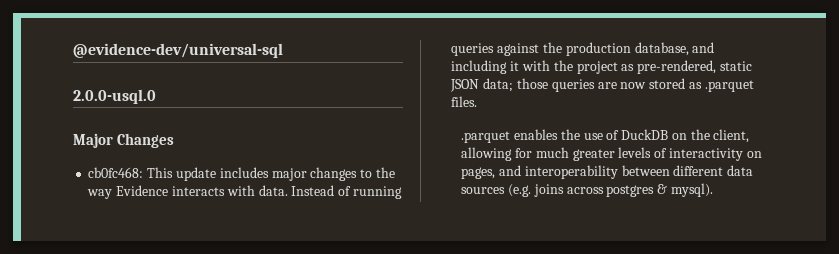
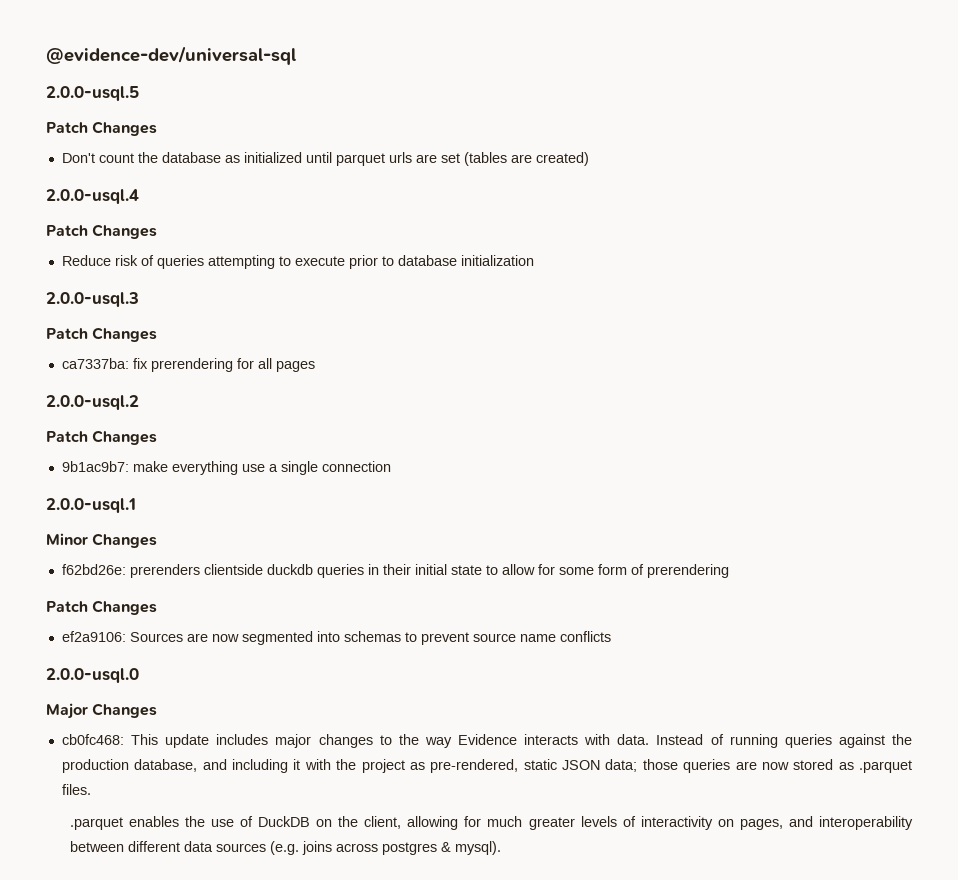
+ 2.0.0-usql.5
+ Patch Changes
+ Don't count the database as initialized until parquet urls are set (tables are created)
+ 2.0.0-usql.4
+ Patch Changes
+ Reduce risk of queries attempting to execute prior to database initialization
+ 2.0.0-usql.3
+ Patch Changes
+ ca7337ba: fix prerendering for all pages
+ 2.0.0-usql.2
+ Patch Changes
+ 9b1ac9b7: make everything use a single connection
+ 2.0.0-usql.1
+ Minor Changes
+ f62bd26e: prerenders clientside duckdb queries in their initial state to allow for some form of prerendering
+ Patch Changes
+ ef2a9106: Sources are now segmented into schemas to prevent source name conflicts

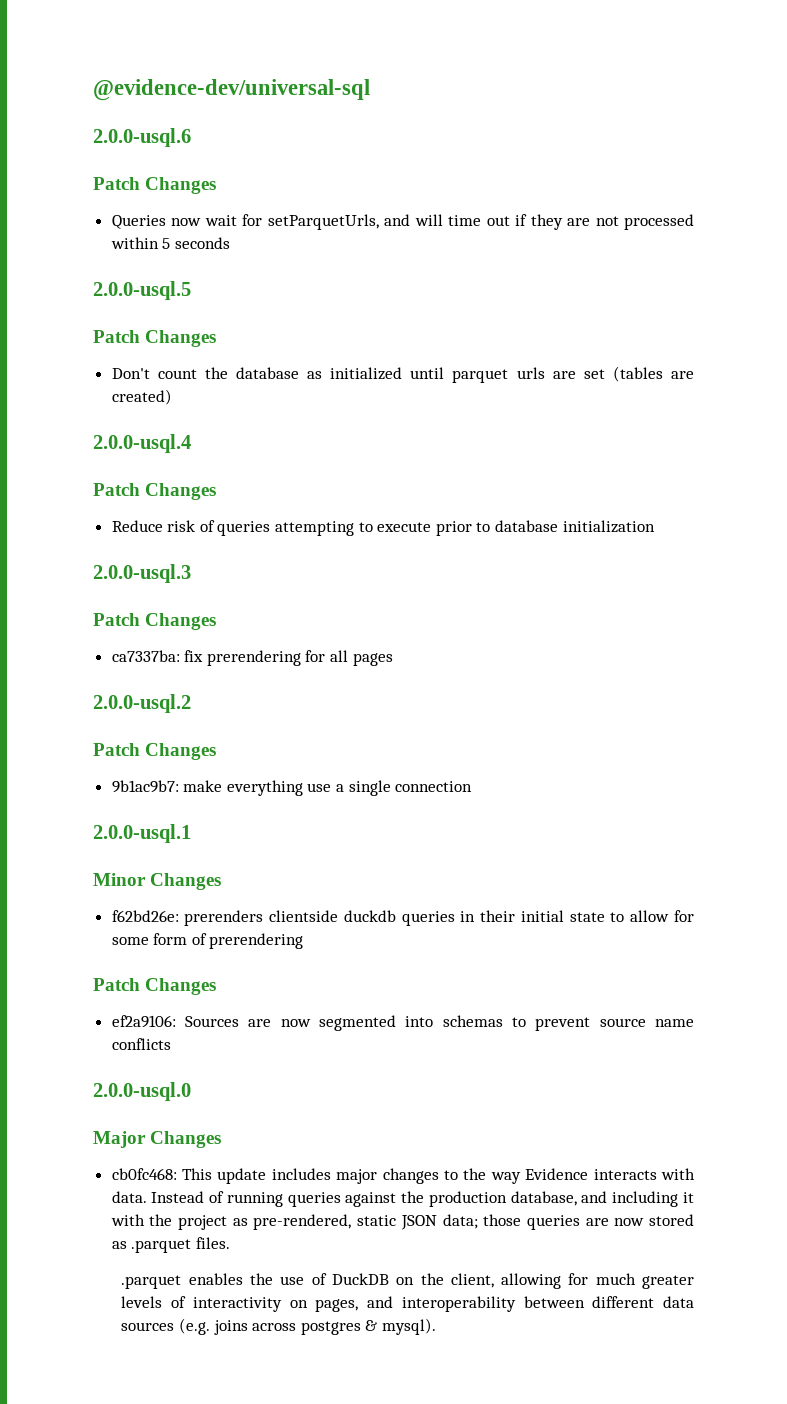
+ 2.0.0-usql.6
+ Patch Changes
+ Queries now wait for setParquetUrls, and will time out if they are not processed within 5 seconds

